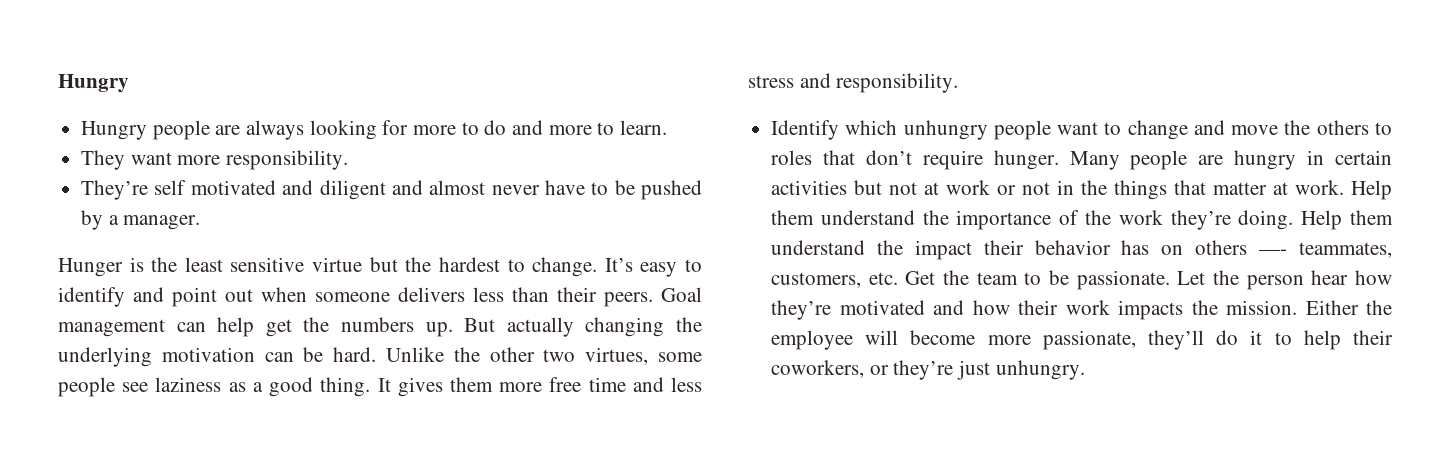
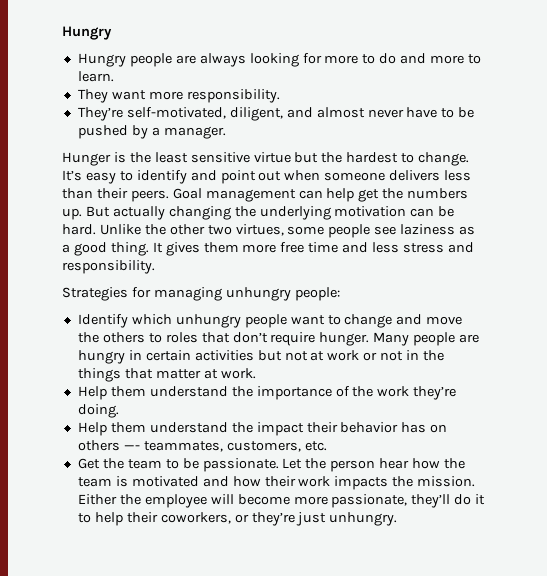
- They’re self motivated and diligent and almost never have to be pushed by a manager.
+ They’re self-motivated, diligent, and almost never have to be pushed by a manager.
+ Strategies for managing unhungry people:
- Many people are hungry in certain activities but not at work or not in the things that matter at work. Help them understand the importance of the work they’re doing. Help them understand the impact their behavior has on others —- teammates, customers, etc. Get the team to be passionate.
+ Many people are hungry in certain activities but not at work or not in the things that matter at work.
+ Help them understand the importance of the work they’re doing.
+ Help them understand the impact their behavior has on others —- teammates, customers, etc.
+ Get the team to be passionate.
- Let the person hear how they’re motivated and how their work impacts the mission.
+ Let the person hear how the team is motivated and how their work impacts the mission.

